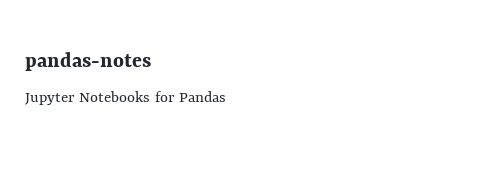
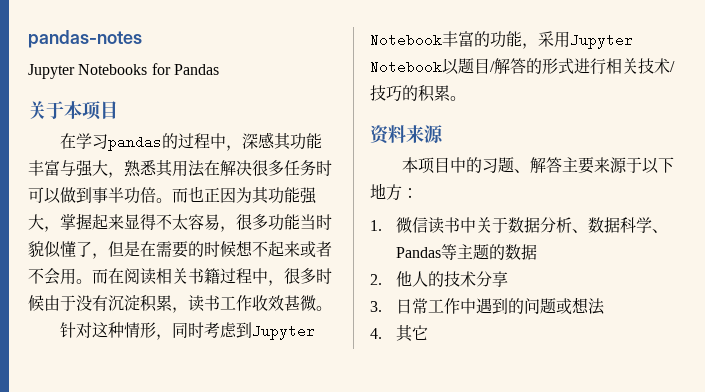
+ 关于本项目
+ 在学习pandas的过程中，深感其功能丰富与强大，熟悉其用法在解决很多任务时可以做到事半功倍。而也正因为其功能强大，掌握起来显得不太容易，很多功能当时貌似懂了，但是在需要的时候想不起来或者不会用。而在阅读相关书籍过程中，很多时候由于没有沉淀积累，读书工作收效甚微。
+ 针对这种情形，同时考虑到Jupyter Notebook丰富的功能，采用Jupyter Notebook以题目/解答的形式进行相关技术/技巧的积累。
+ 资料来源
+ 本项目中的习题、解答主要来源于以下地方：
+ 1.微信读书中关于数据分析、数据科学、Pandas等主题的数据
+ 2.他人的技术分享
+ 3.日常工作中遇到的问题或想法
+ 4.其它

